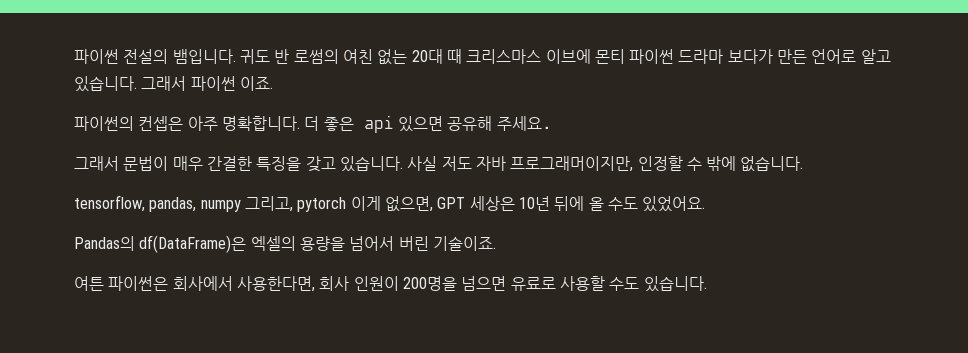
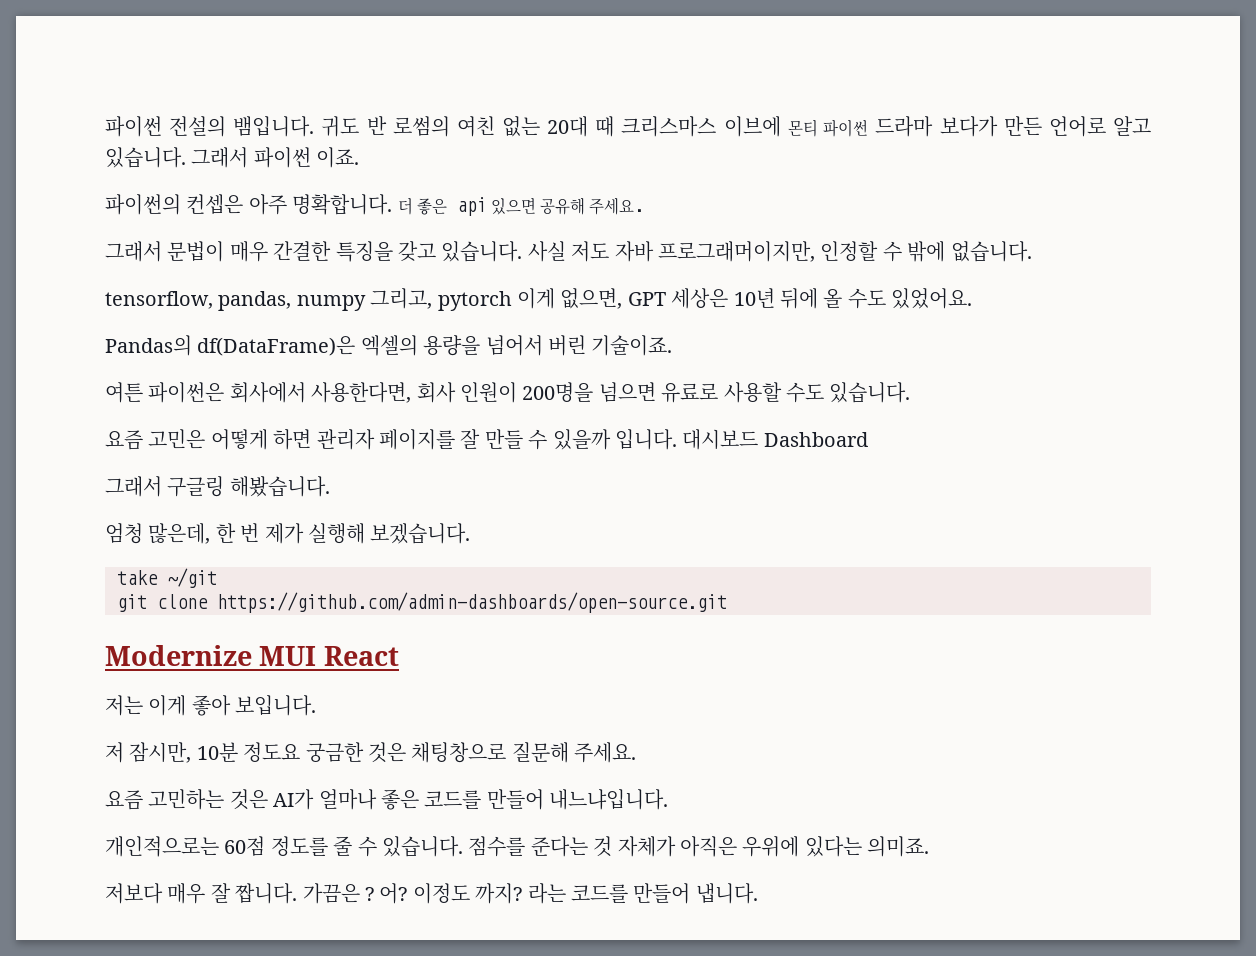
+ 요즘 고민은 어떻게 하면 관리자 페이지를 잘 만들 수 있을까 입니다. 대시보드 Dashboard
+ 그래서 구글링 해봤습니다.
+ 엄청 많은데, 한 번 제가 실행해 보겠습니다.
+ take ~/git
+ git clone https://github.com/admin-dashboards/open-source.git
+ Modernize MUI React
+ 저는 이게 좋아 보입니다.
+ 저 잠시만, 10분 정도요 궁금한 것은 채팅창으로 질문해 주세요.
+ 요즘 고민하는 것은 AI가 얼마나 좋은 코드를 만들어 내느냐입니다.
+ 개인적으로는 60점 정도를 줄 수 있습니다. 점수를 준다는 것 자체가 아직은 우위에 있다는 의미죠.
+ 저보다 매우 잘 짭니다. 가끔은 ? 어? 이정도 까지? 라는 코드를 만들어 냅니다.

